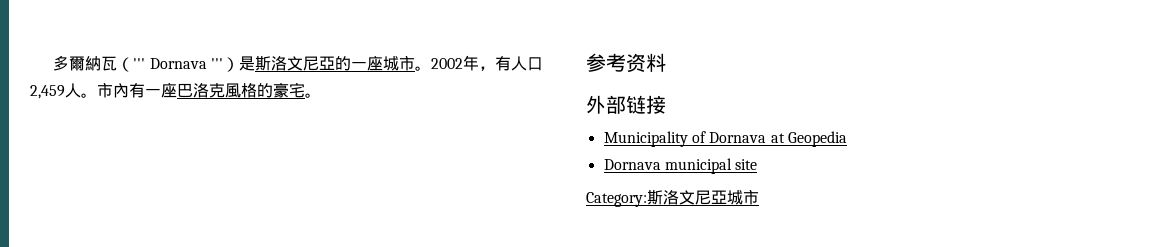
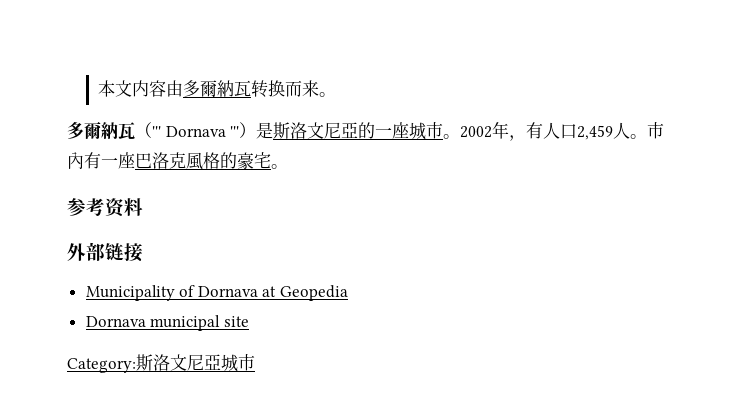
+ 本文内容由多爾納瓦转换而来。

